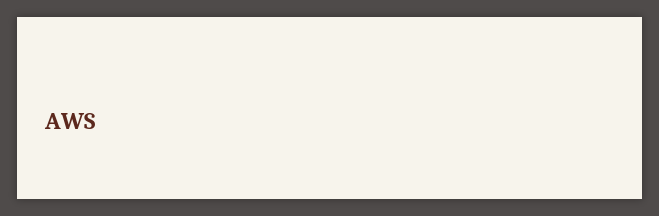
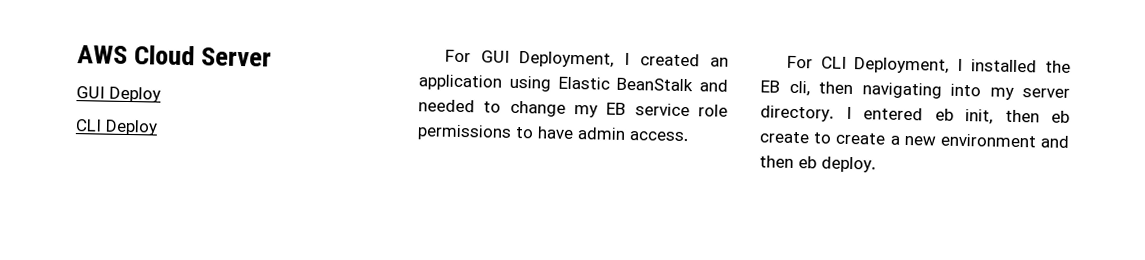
- AWS
+ AWS Cloud Server
+ GUI Deploy
+ CLI Deploy
+ For GUI Deployment, I created an application using Elastic BeanStalk and needed to change my EB service role permissions to have admin access.
+ For CLI Deployment, I installed the EB cli, then navigating into my server directory. I entered eb init, then eb create to create a new environment and then eb deploy.

